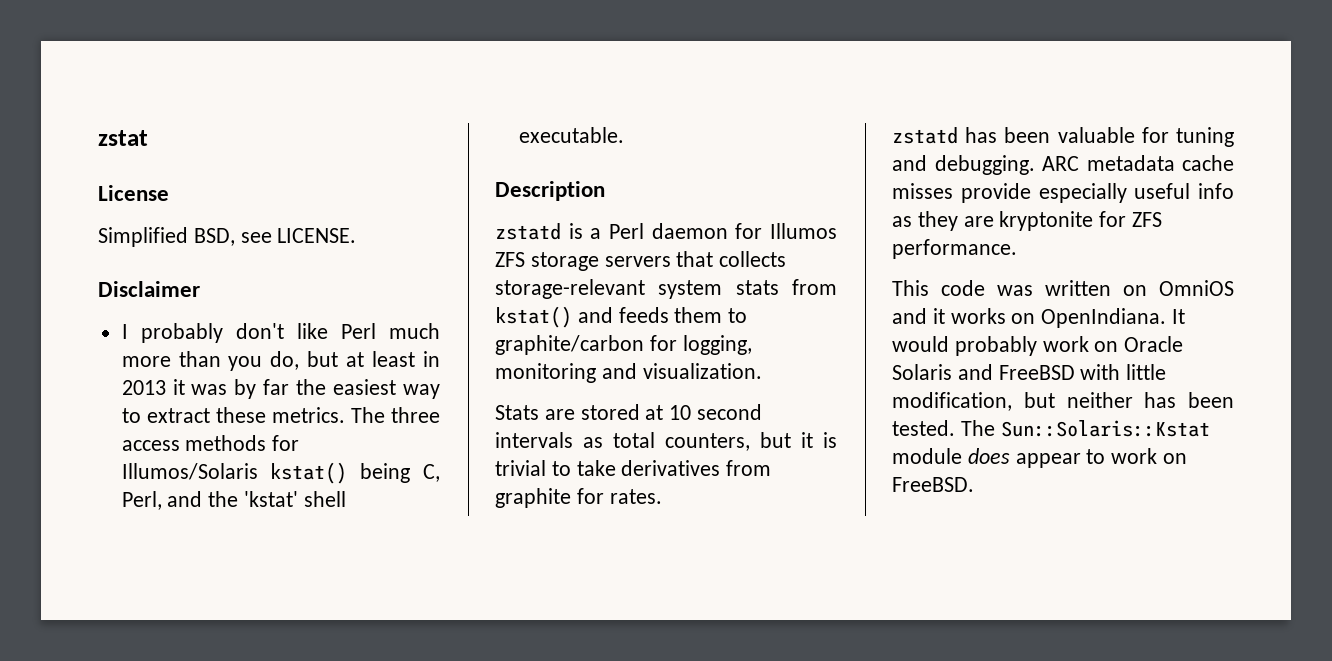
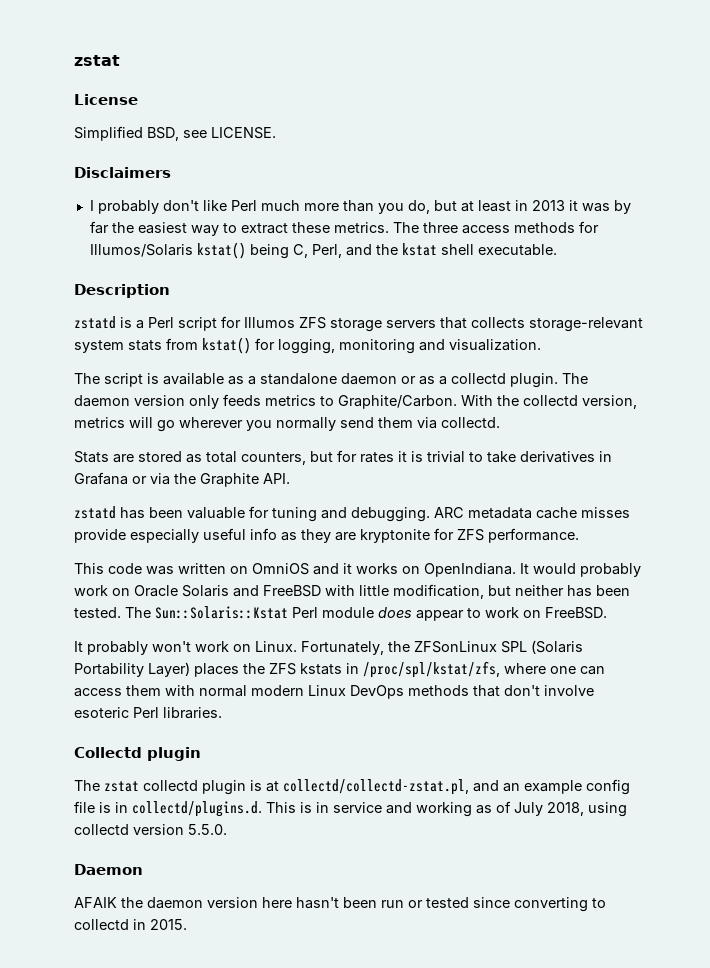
- Disclaimer
+ Disclaimers
- The three access methods for Illumos/Solaris kstat() being C, Perl, and the 'kstat' shell executable.
+ The three access methods for Illumos/Solaris kstat() being C, Perl, and the kstat shell executable.
- zstatd is a Perl daemon for Illumos ZFS storage servers that collects storage-relevant system stats from kstat() and feeds them to graphite/carbon for logging, monitoring and visualization.
+ zstatd is a Perl script for Illumos ZFS storage servers that collects storage-relevant system stats from kstat() for logging, monitoring and visualization.
+ The script is available as a standalone daemon or as a collectd plugin. The daemon version only feeds metrics to Graphite/Carbon. With the collectd version, metrics will go wherever you normally send them via collectd.
- Stats are stored at 10 second intervals as total counters, but it is trivial to take derivatives from graphite for rates.
+ Stats are stored as total counters, but for rates it is trivial to take derivatives in Grafana or via the Graphite API.
- The Sun::Solaris::Kstat module does appear to work on FreeBSD.
+ The Sun::Solaris::Kstat Perl module does appear to work on FreeBSD.
+ It probably won't work on Linux. Fortunately, the ZFSonLinux SPL (Solaris Portability Layer) places the ZFS kstats in /proc/spl/kstat/zfs, where one can access them with normal modern Linux DevOps methods that don't involve esoteric Perl libraries.
+ Collectd plugin
+ The zstat collectd plugin is at collectd/collectd-zstat.pl, and an example config file is in collectd/plugins.d. This is in service and working as of July 2018, using collectd version 5.5.0.
+ Daemon
+ AFAIK the daemon version here hasn't been run or tested since converting to collectd in 2015.

